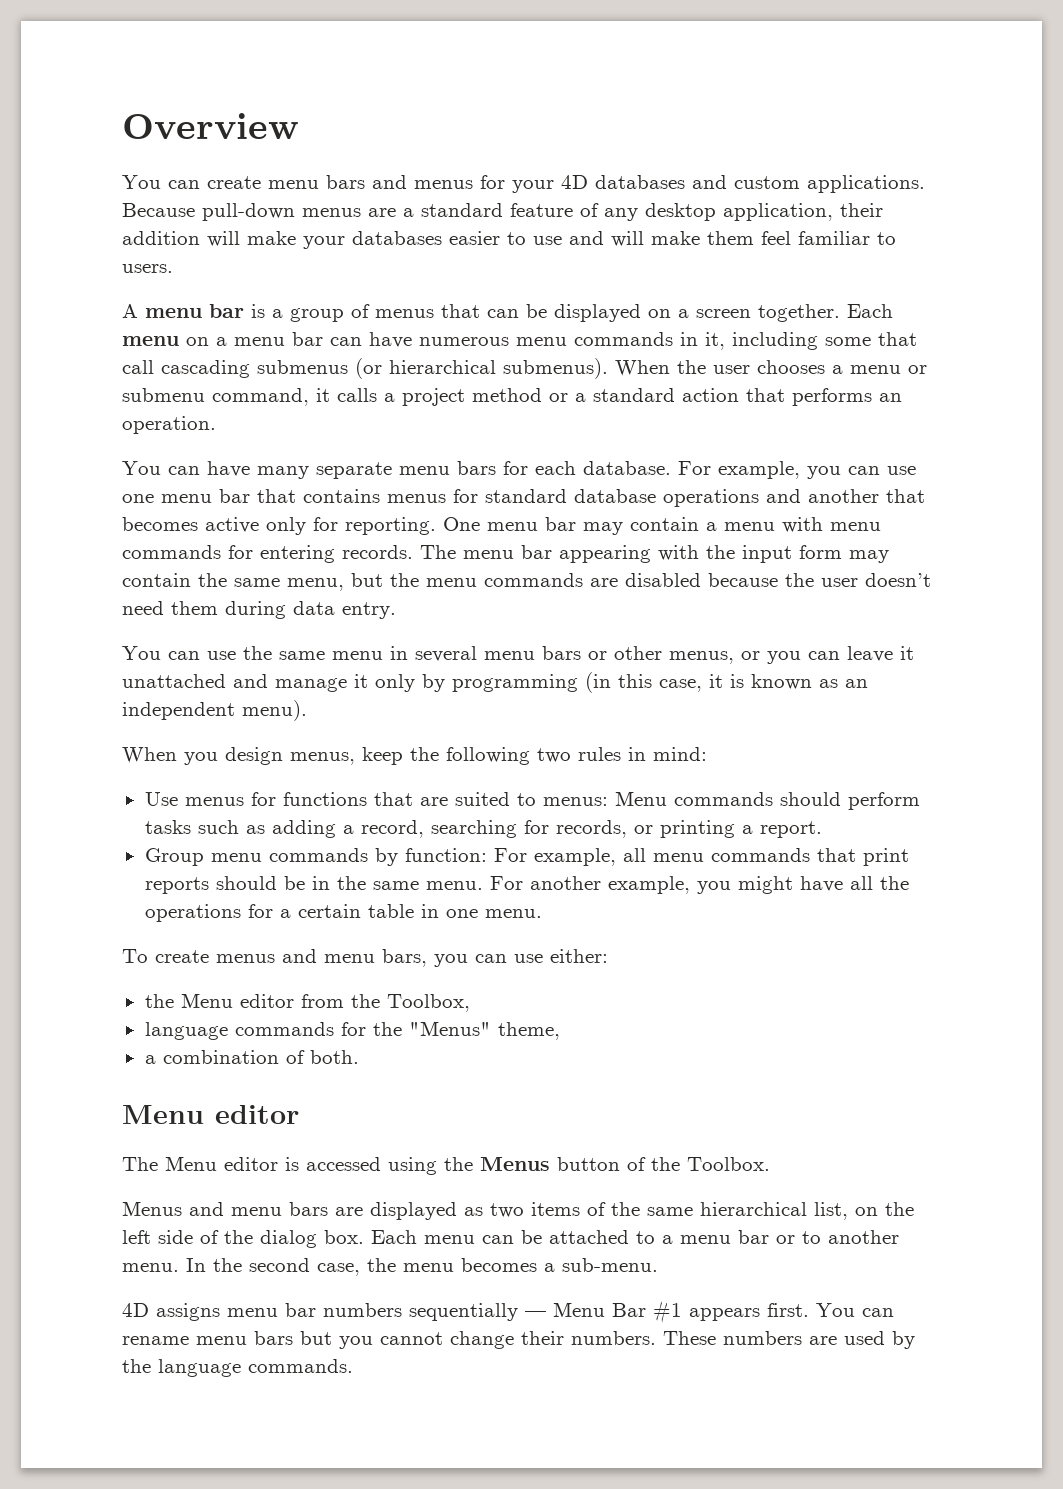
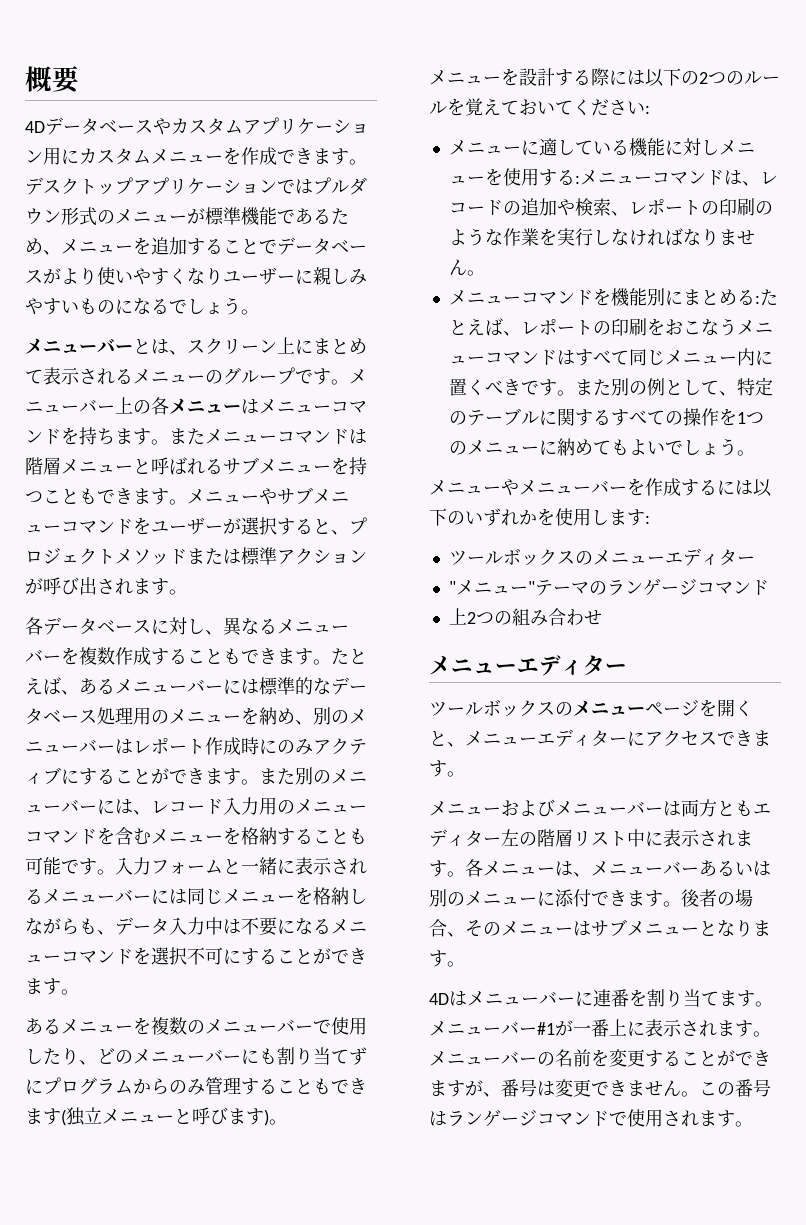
- Overview
- You can create menu bars and menus for your 4D databases and custom applications. Because pull-down menus are a standard feature of any desktop application, their addition will make your databases easier to use and will make them feel familiar to users.
- A menu bar is a group of menus that can be displayed on a screen together. Each menu on a menu bar can have numerous menu commands in it, including some that call cascading submenus (or hierarchical submenus). When the user chooses a menu or submenu command, it calls a project method or a standard action that performs an operation.
- You can have many separate menu bars for each database. For example, you can use one menu bar that contains menus for standard database operations and another that becomes active only for reporting. One menu bar may contain a menu with menu commands for entering records. The menu bar appearing with the input form may contain the same menu, but the menu commands are disabled because the user doesn’t need them during data entry.
- You can use the same menu in several menu bars or other menus, or you can leave it unattached and manage it only by programming (in this case, it is known as an independent menu).
- When you design menus, keep the following two rules in mind:
- Use menus for functions that are suited to menus: Menu commands should perform tasks such as adding a record, searching for records, or printing a report.
- Group menu commands by function: For example, all menu commands that print reports should be in the same menu. For another example, you might have all the operations for a certain table in one menu.
- To create menus and menu bars, you can use either:
- the Menu editor from the Toolbox,
- language commands for the "Menus" theme,
- a combination of both.
- Menu editor
- The Menu editor is accessed using the Menus button of the Toolbox.
- Menus and menu bars are displayed as two items of the same hierarchical list, on the left side of the dialog box. Each menu can be attached to a menu bar or to another menu. In the second case, the menu becomes a sub-menu.
- 4D assigns menu bar numbers sequentially — Menu Bar #1 appears first. You can rename menu bars but you cannot change their numbers. These numbers are used by the language commands.
+ 概要
+ 4Dデータベースやカスタムアプリケーション用にカスタムメニューを作成できます。デスクトップアプリケーションではプルダウン形式のメニューが標準機能であるため、メニューを追加することでデータベースがより使いやすくなりユーザーに親しみやすいものになるでしょう。
+ メニューバーとは、スクリーン上にまとめて表示されるメニューのグループです。メニューバー上の各メニューはメニューコマンドを持ちます。またメニューコマンドは階層メニューと呼ばれるサブメニューを持つこともできます。メニューやサブメニューコマンドをユーザーが選択すると、プロジェクトメソッドまたは標準アクションが呼び出されます。
+ 各データベースに対し、異なるメニューバーを複数作成することもできます。たとえば、あるメニューバーには標準的なデータベース処理用のメニューを納め、別のメニューバーはレポート作成時にのみアクティブにすることができます。また別のメニューバーには、レコード入力用のメニューコマンドを含むメニューを格納することも可能です。入力フォームと一緒に表示されるメニューバーには同じメニューを格納しながらも、データ入力中は不要になるメニューコマンドを選択不可にすることができます。
+ あるメニューを複数のメニューバーで使用したり、どのメニューバーにも割り当てずにプログラムからのみ管理することもできます(独立メニューと呼びます)。
+ メニューを設計する際には以下の2つのルールを覚えておいてください:
+ メニューに適している機能に対しメニューを使用する:メニューコマンドは、レコードの追加や検索、レポートの印刷のような作業を実行しなければなりません。
+ メニューコマンドを機能別にまとめる:たとえば、レポートの印刷をおこなうメニューコマンドはすべて同じメニュー内に置くべきです。また別の例として、特定のテーブルに関するすべての操作を1つのメニューに納めてもよいでしょう。
+ メニューやメニューバーを作成するには以下のいずれかを使用します:
+ ツールボックスのメニューエディター
+ "メニュー"テーマのランゲージコマンド
+ 上2つの組み合わせ
+ メニューエディター
+ ツールボックスのメニューページを開くと、メニューエディターにアクセスできます。
+ メニューおよびメニューバーは両方ともエディター左の階層リスト中に表示されます。各メニューは、メニューバーあるいは別のメニューに添付できます。後者の場合、そのメニューはサブメニューとなります。
+ 4Dはメニューバーに連番を割り当てます。メニューバー#1が一番上に表示されます。メニューバーの名前を変更することができますが、番号は変更できません。この番号はランゲージコマンドで使用されます。

